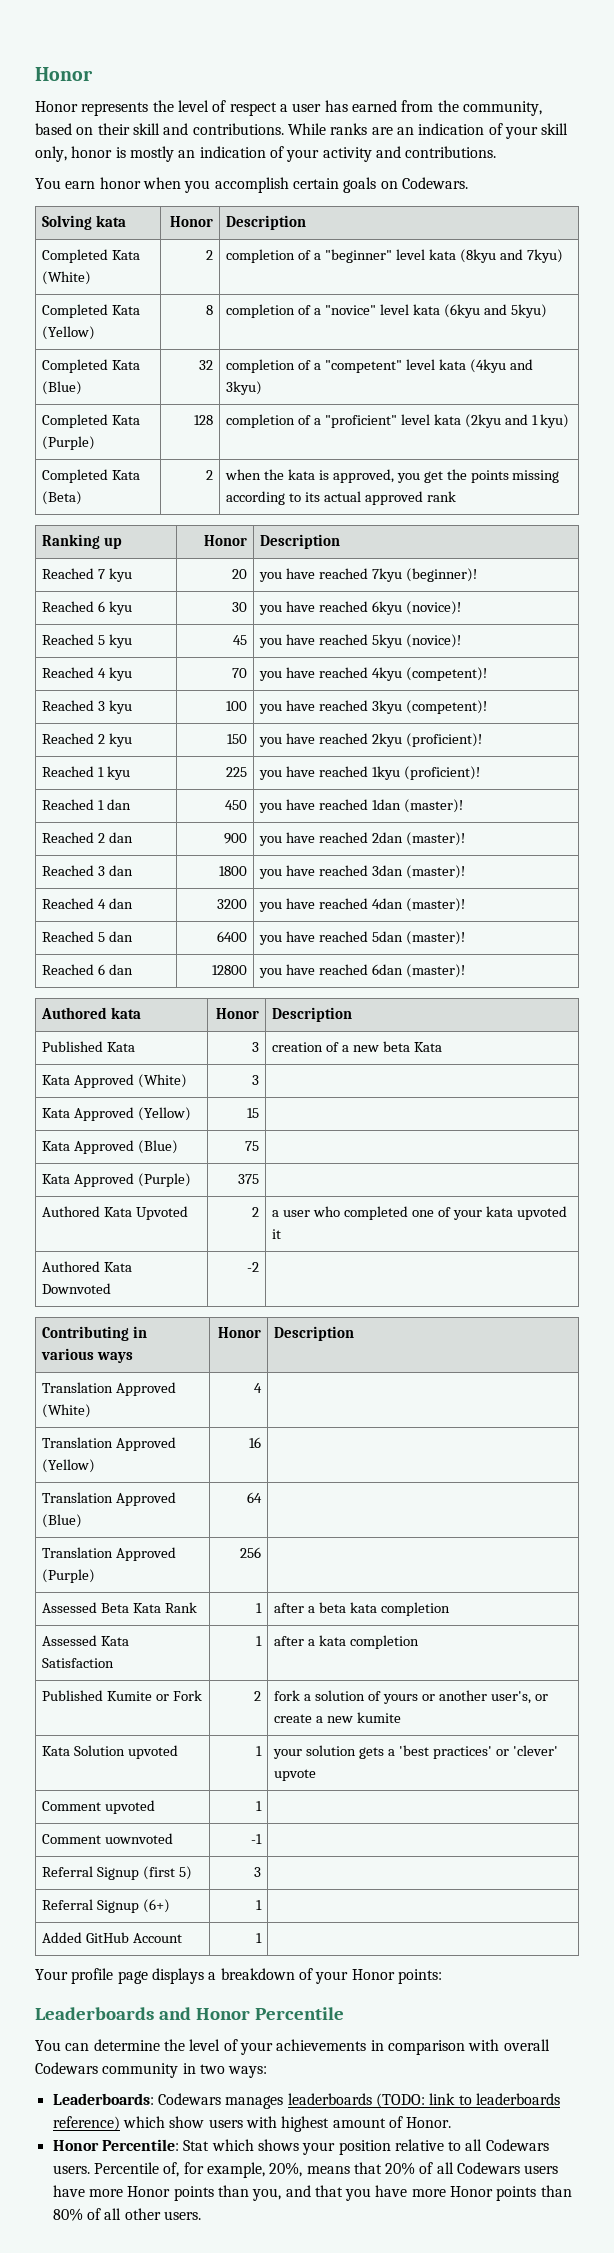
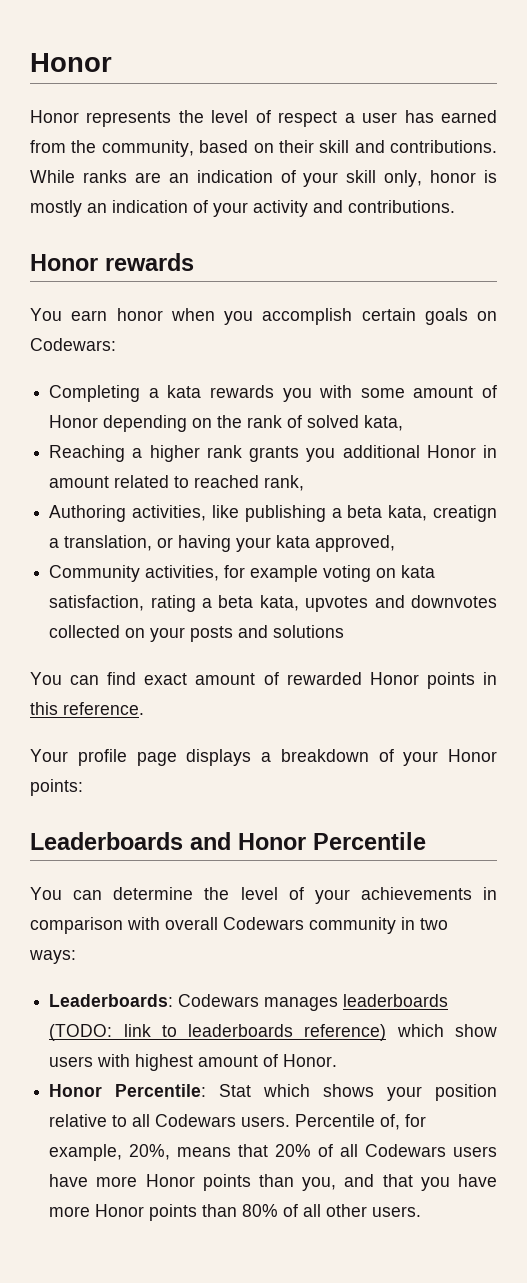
+ Honor rewards
- You earn honor when you accomplish certain goals on Codewars.
- Solving kata | Honor | Description
- Completed Kata (White) | 2 | completion of a "beginner" level kata (8kyu and 7kyu)
- Completed Kata (Yellow) | 8 | completion of a "novice" level kata (6kyu and 5kyu)
- Completed Kata (Blue) | 32 | completion of a "competent" level kata (4kyu and 3kyu)
- Completed Kata (Purple) | 128 | completion of a "proficient" level kata (2kyu and 1 kyu)
- Completed Kata (Beta) | 2 | when the kata is approved, you get the points missing according to its actual approved rank
- Ranking up | Honor | Description
- Reached 7 kyu | 20 | you have reached 7kyu (beginner)!
- Reached 6 kyu | 30 | you have reached 6kyu (novice)!
- Reached 5 kyu | 45 | you have reached 5kyu (novice)!
- Reached 4 kyu | 70 | you have reached 4kyu (competent)!
- Reached 3 kyu | 100 | you have reached 3kyu (competent)!
- Reached 2 kyu | 150 | you have reached 2kyu (proficient)!
- Reached 1 kyu | 225 | you have reached 1kyu (proficient)!
- Reached 1 dan | 450 | you have reached 1dan (master)!
- Reached 2 dan | 900 | you have reached 2dan (master)!
- Reached 3 dan | 1800 | you have reached 3dan (master)!
- Reached 4 dan | 3200 | you have reached 4dan (master)!
- Reached 5 dan | 6400 | you have reached 5dan (master)!
- Reached 6 dan | 12800 | you have reached 6dan (master)!
- Authored kata | Honor | Description
- Published Kata | 3 | creation of a new beta Kata
- Kata Approved (White) | 3 |
- Kata Approved (Yellow) | 15 |
- Kata Approved (Blue) | 75 |
- Kata Approved (Purple) | 375 |
- Authored Kata Upvoted | 2 | a user who completed one of your kata upvoted it
- Authored Kata Downvoted | -2 |
- Contributing in various ways | Honor | Description
- Translation Approved (White) | 4 |
- Translation Approved (Yellow) | 16 |
- Translation Approved (Blue) | 64 |
- Translation Approved (Purple) | 256 |
- Assessed Beta Kata Rank | 1 | after a beta kata completion
- Assessed Kata Satisfaction | 1 | after a kata completion
- Published Kumite or Fork | 2 | fork a solution of yours or another user's, or create a new kumite
- Kata Solution upvoted | 1 | your solution gets a 'best practices' or 'clever' upvote
- Comment upvoted | 1 |
- Comment uownvoted | -1 |
- Referral Signup (first 5) | 3 |
- Referral Signup (6+) | 1 |
- Added GitHub Account | 1 |
+ You earn honor when you accomplish certain goals on Codewars:
+ Completing a kata rewards you with some amount of Honor depending on the rank of solved kata,
+ Reaching a higher rank grants you additional Honor in amount related to reached rank,
+ Authoring activities, like publishing a beta kata, creatign a translation, or having your kata approved,
+ Community activities, for example voting on kata satisfaction, rating a beta kata, upvotes and downvotes collected on your posts and solutions
+ You can find exact amount of rewarded Honor points in this reference.

